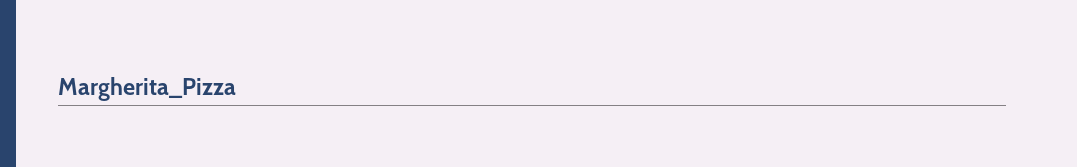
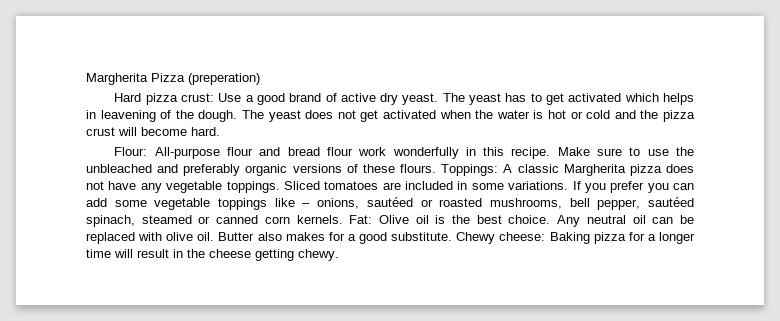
- Margherita_Pizza
+ Margherita Pizza (preperation)
+ Hard pizza crust: Use a good brand of active dry yeast. The yeast has to get activated which helps in leavening of the dough. The yeast does not get activated when the water is hot or cold and the pizza crust will become hard.
+ Flour: All-purpose flour and bread flour work wonderfully in this recipe. Make sure to use the unbleached and preferably organic versions of these flours. Toppings: A classic Margherita pizza does not have any vegetable toppings. Sliced tomatoes are included in some variations. If you prefer you can add some vegetable toppings like – onions, sautéed or roasted mushrooms, bell pepper, sautéed spinach, steamed or canned corn kernels. Fat: Olive oil is the best choice. Any neutral oil can be replaced with olive oil. Butter also makes for a good substitute. Chewy cheese: Baking pizza for a longer time will result in the cheese getting chewy.

